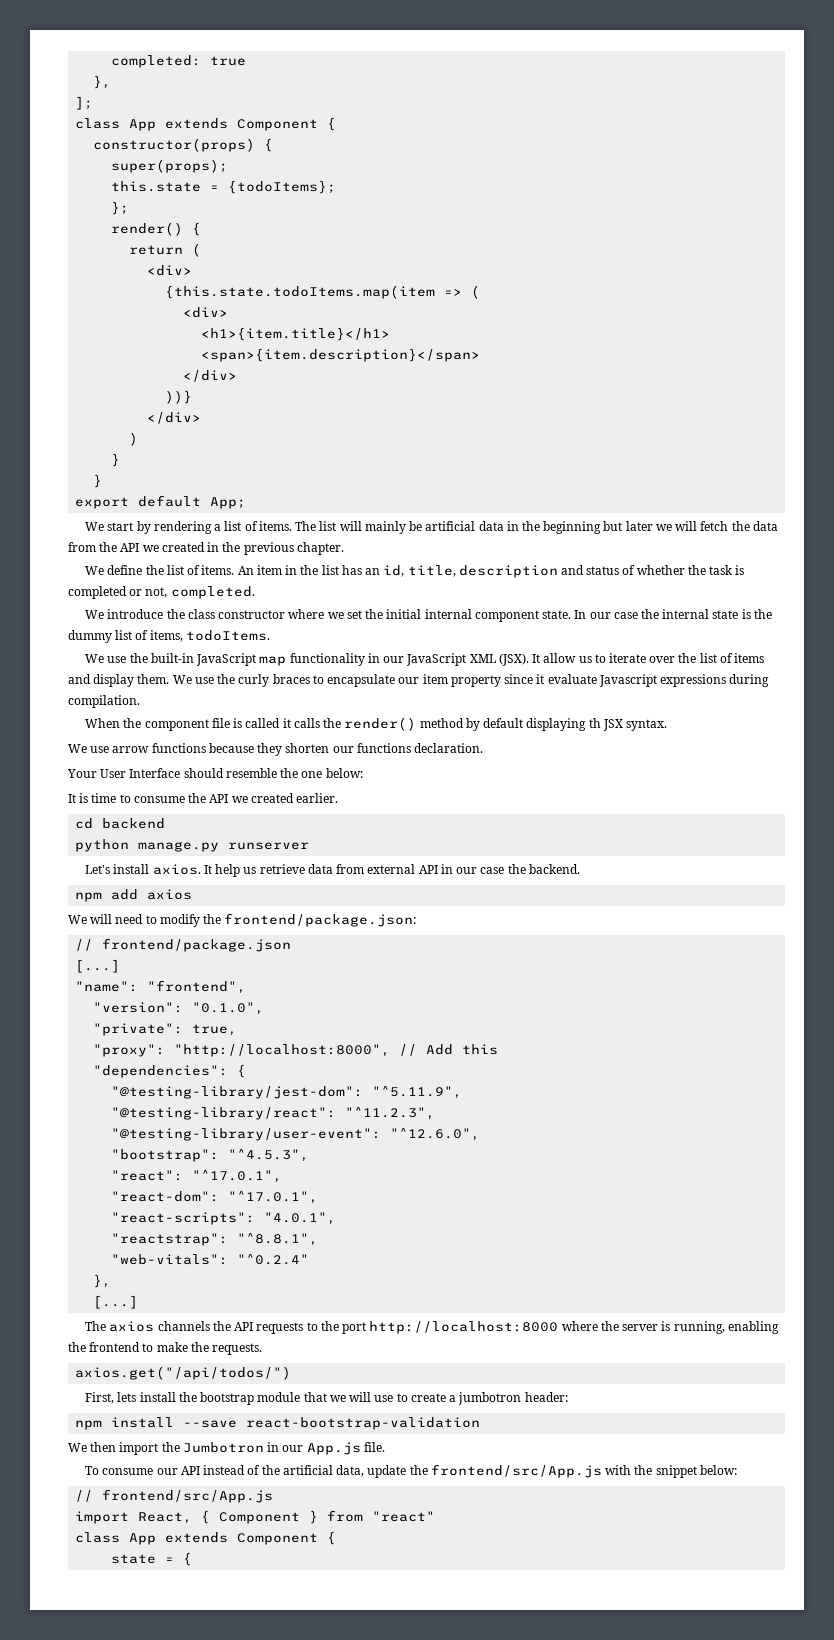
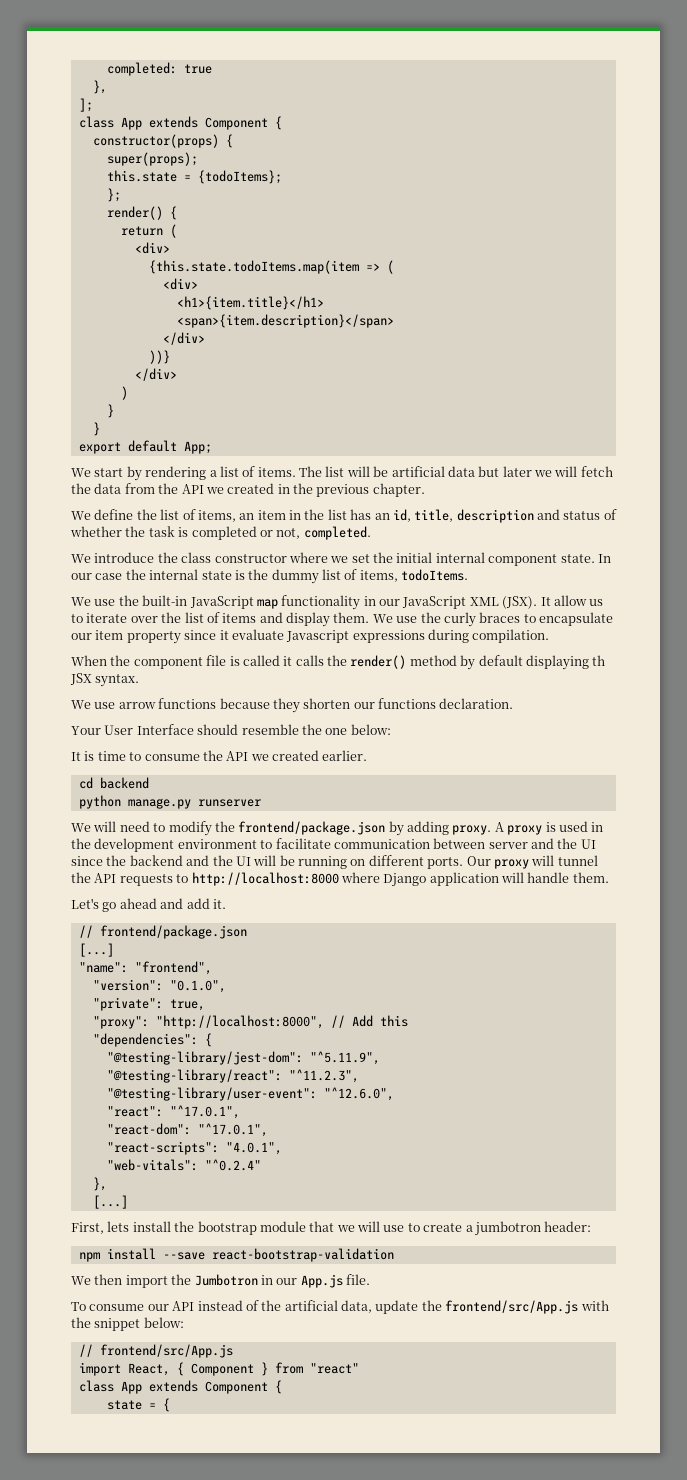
- The list will mainly be artificial data in the beginning but later we will fetch the data from the API we created in the previous chapter.
+ The list will be artificial data but later we will fetch the data from the API we created in the previous chapter.
- We define the list of items. An item in the list has an id, title, description and status of whether the task is completed or not, completed.
+ We define the list of items, an item in the list has an id, title, description and status of whether the task is completed or not, completed.
- Let's install axios. It help us retrieve data from external API in our case the backend.
- npm add axios
- We will need to modify the frontend/package.json:
+ We will need to modify the frontend/package.json by adding proxy. A proxy is used in the development environment to facilitate communication between server and the UI since the backend and the UI will be running on different ports. Our proxy will tunnel the API requests to http://localhost:8000 where Django application will handle them.
+ Let's go ahead and add it.
- "bootstrap": "^4.5.3",
- "reactstrap": "^8.8.1",
- The axios channels the API requests to the port http://localhost:8000 where the server is running, enabling the frontend to make the requests.
- axios.get("/api/todos/")

